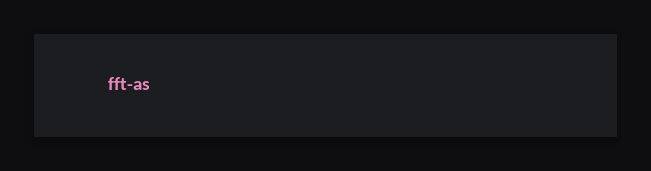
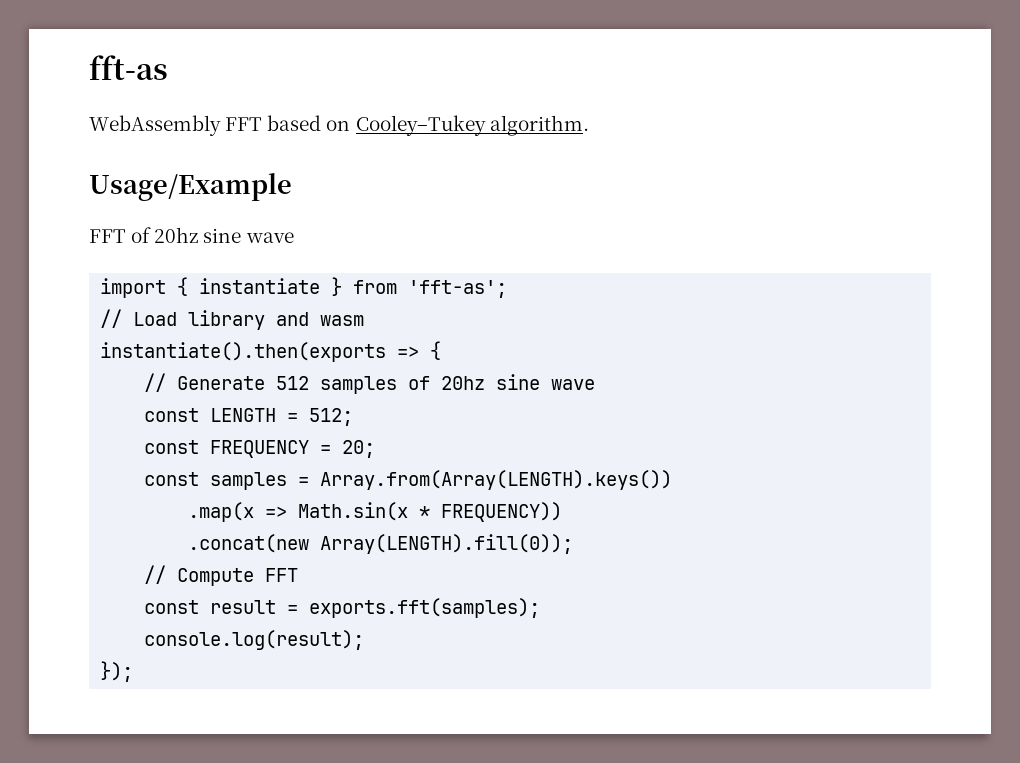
+ WebAssembly FFT based on Cooley–Tukey algorithm.
+ Usage/Example
+ FFT of 20hz sine wave
+ import { instantiate } from 'fft-as';
+ // Load library and wasm
+ instantiate().then(exports => {
+ // Generate 512 samples of 20hz sine wave
+ const LENGTH = 512;
+ const FREQUENCY = 20;
+ const samples = Array.from(Array(LENGTH).keys())
+ .map(x => Math.sin(x * FREQUENCY))
+ .concat(new Array(LENGTH).fill(0));
+ // Compute FFT
+ const result = exports.fft(samples);
+ console.log(result);
+ });

